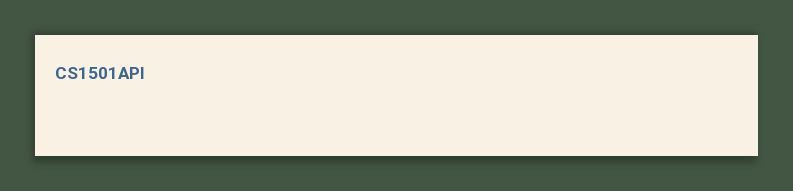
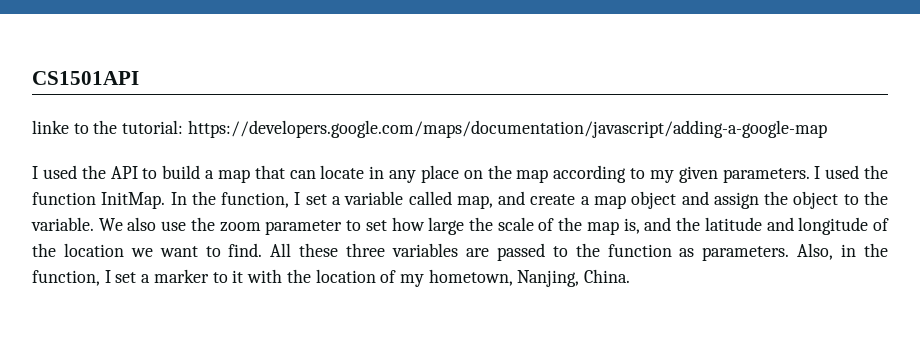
+ linke to the tutorial: https://developers.google.com/maps/documentation/javascript/adding-a-google-map
+ I used the API to build a map that can locate in any place on the map according to my given parameters. I used the function InitMap. In the function, I set a variable called map, and create a map object and assign the object to the variable. We also use the zoom parameter to set how large the scale of the map is, and the latitude and longitude of the location we want to find. All these three variables are passed to the function as parameters. Also, in the function, I set a marker to it with the location of my hometown, Nanjing, China.

